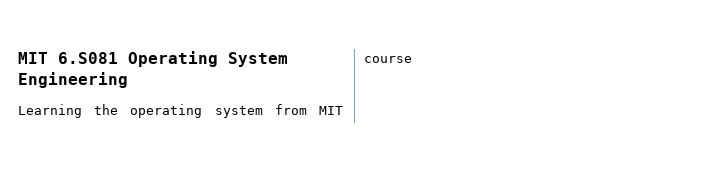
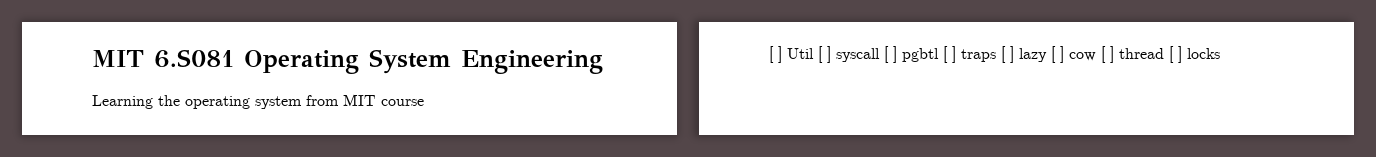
+ [ ] Util [ ] syscall [ ] pgbtl [ ] traps [ ] lazy [ ] cow [ ] thread [ ] locks

